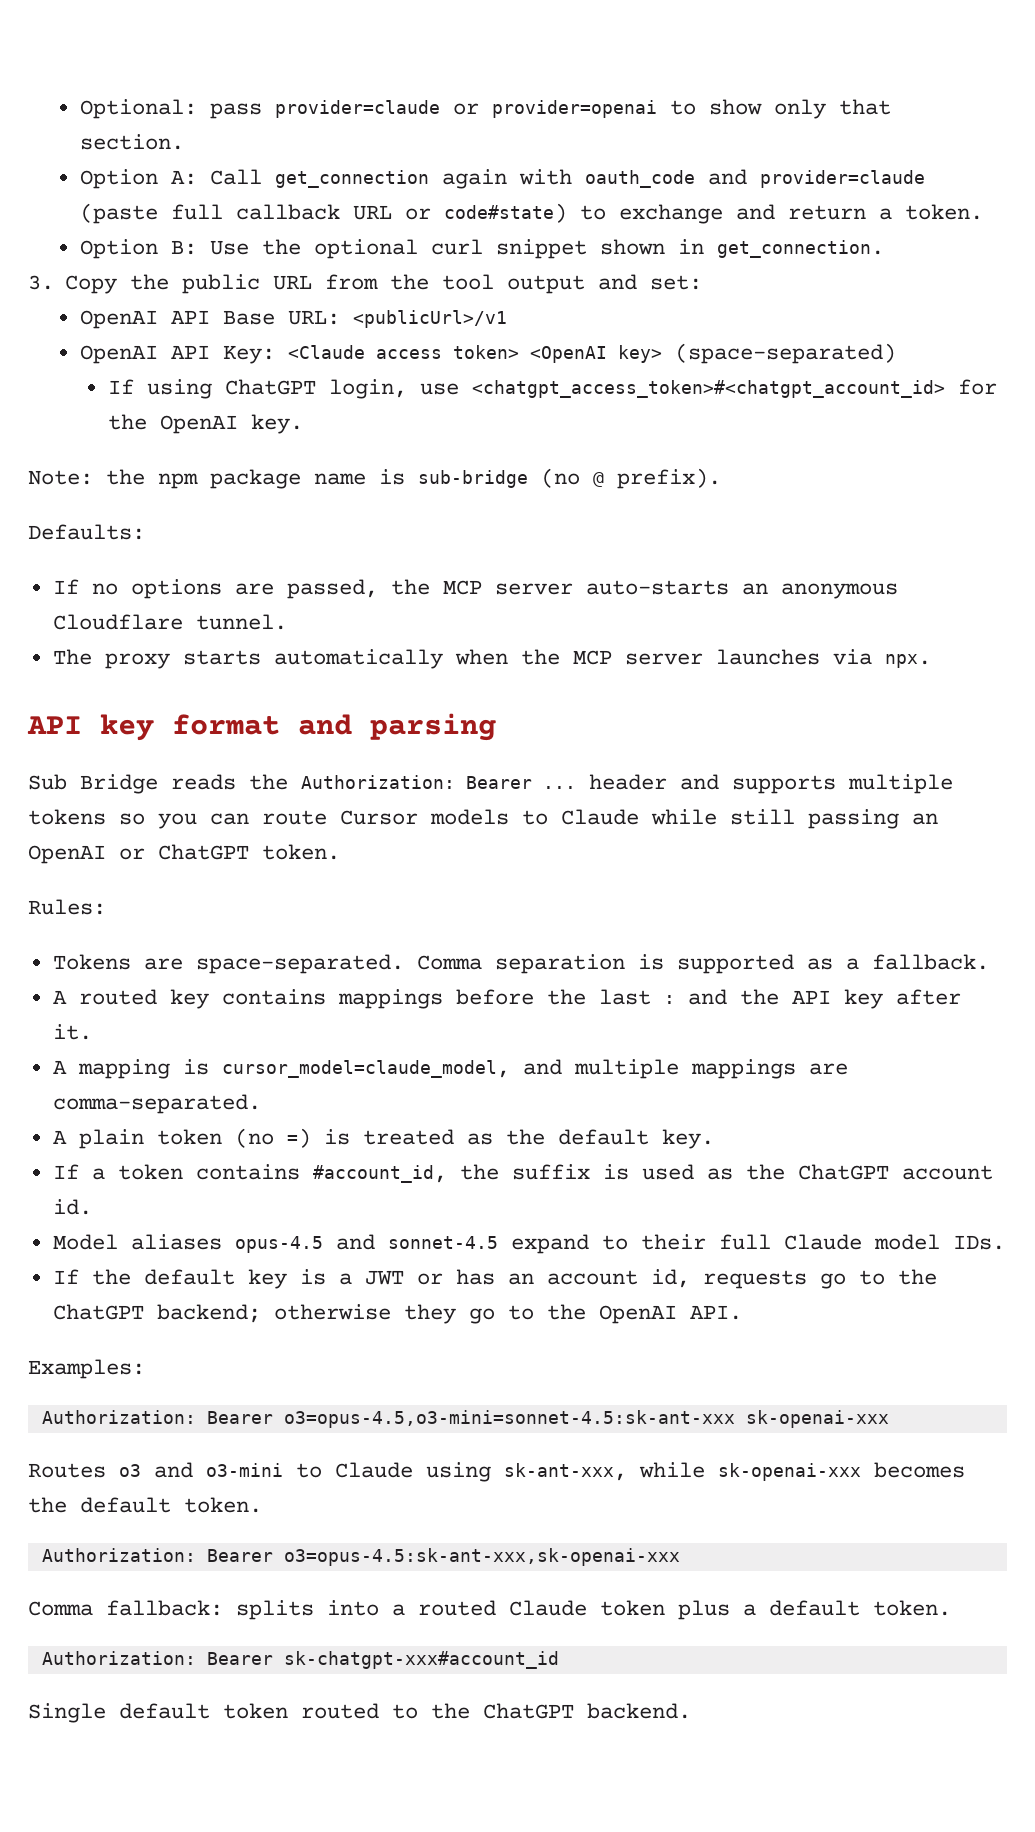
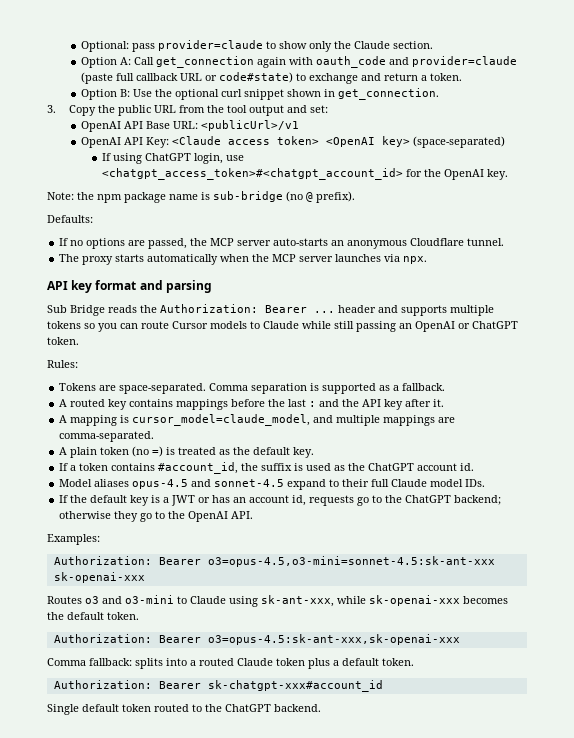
- Optional: pass provider=claude or provider=openai to show only that section.
+ Optional: pass provider=claude to show only the Claude section.

